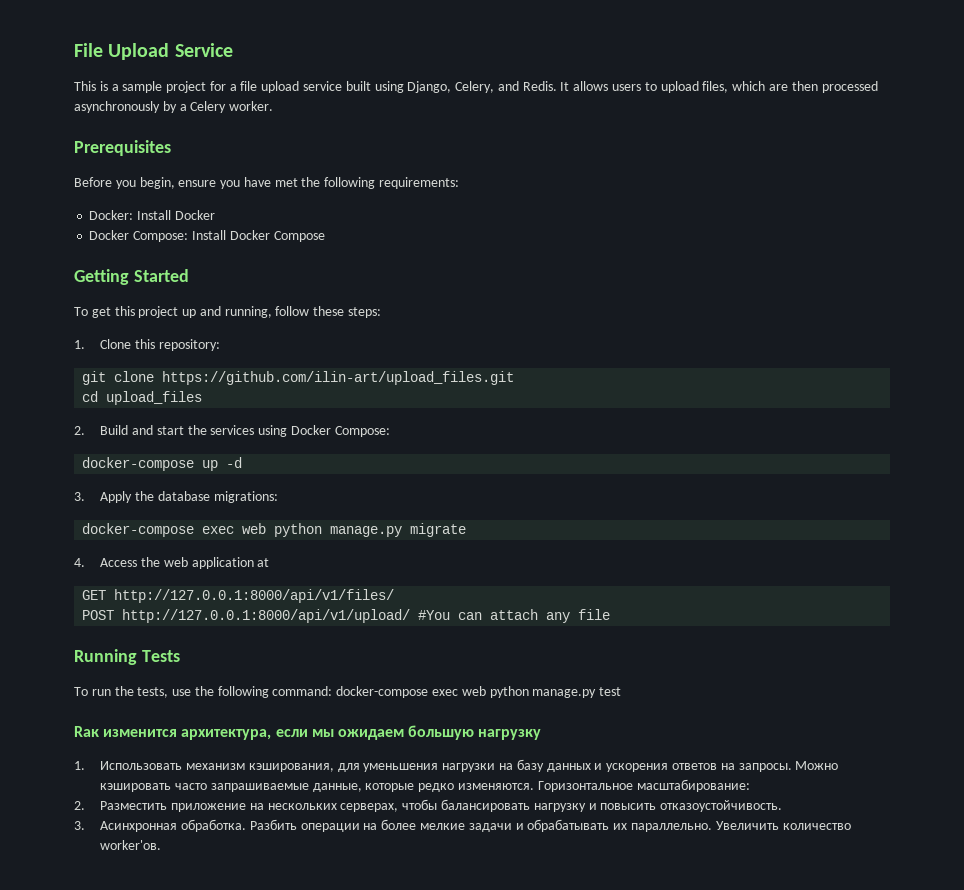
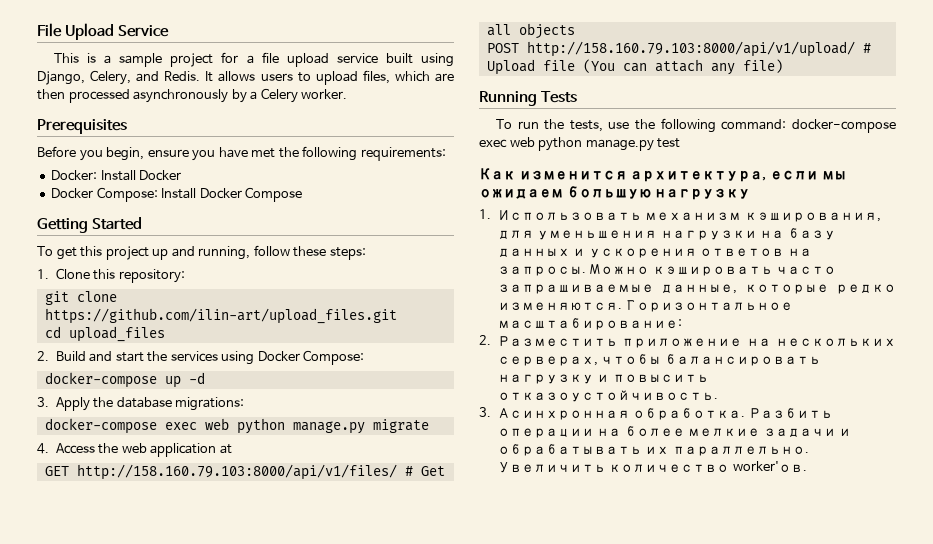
- GET http://127.0.0.1:8000/api/v1/files/
- POST http://127.0.0.1:8000/api/v1/upload/ #You can attach any file
+ GET http://158.160.79.103:8000/api/v1/files/ # Get all objects
+ POST http://158.160.79.103:8000/api/v1/upload/ # Upload file (You can attach any file)
- Rак изменится архитектура, если мы ожидаем большую нагрузку
+ Как изменится архитектура, если мы ожидаем большую нагрузку

